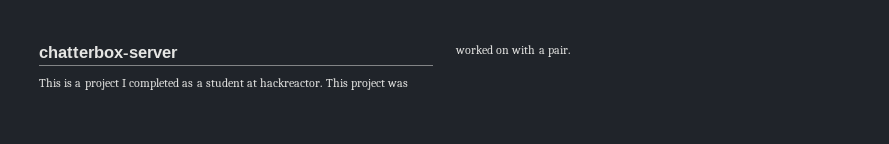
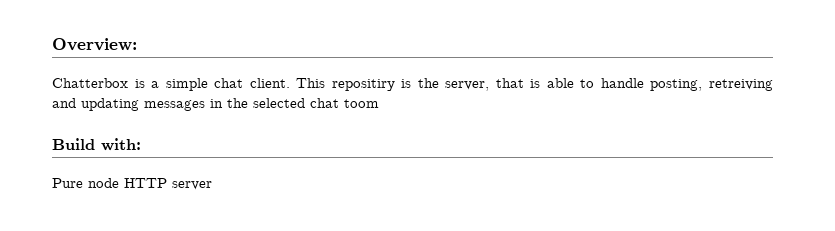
- chatterbox-server
- This is a project I completed as a student at hackreactor. This project was worked on with a pair.
+ Overview:
+ Chatterbox is a simple chat client. This repositiry is the server, that is able to handle posting, retreiving and updating messages in the selected chat toom
+ Build with:
+ Pure node HTTP server

